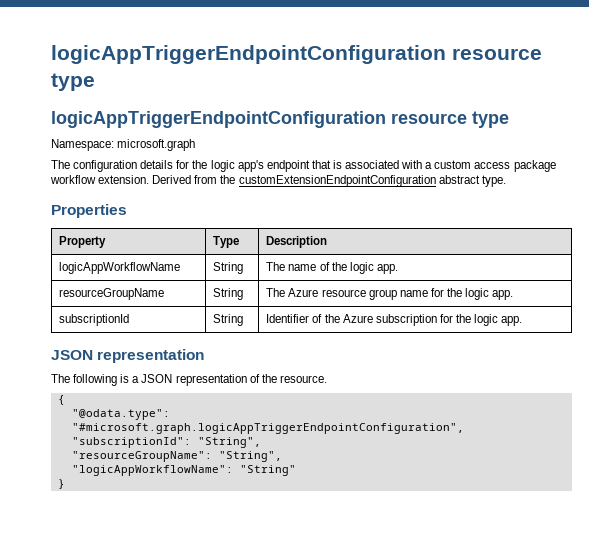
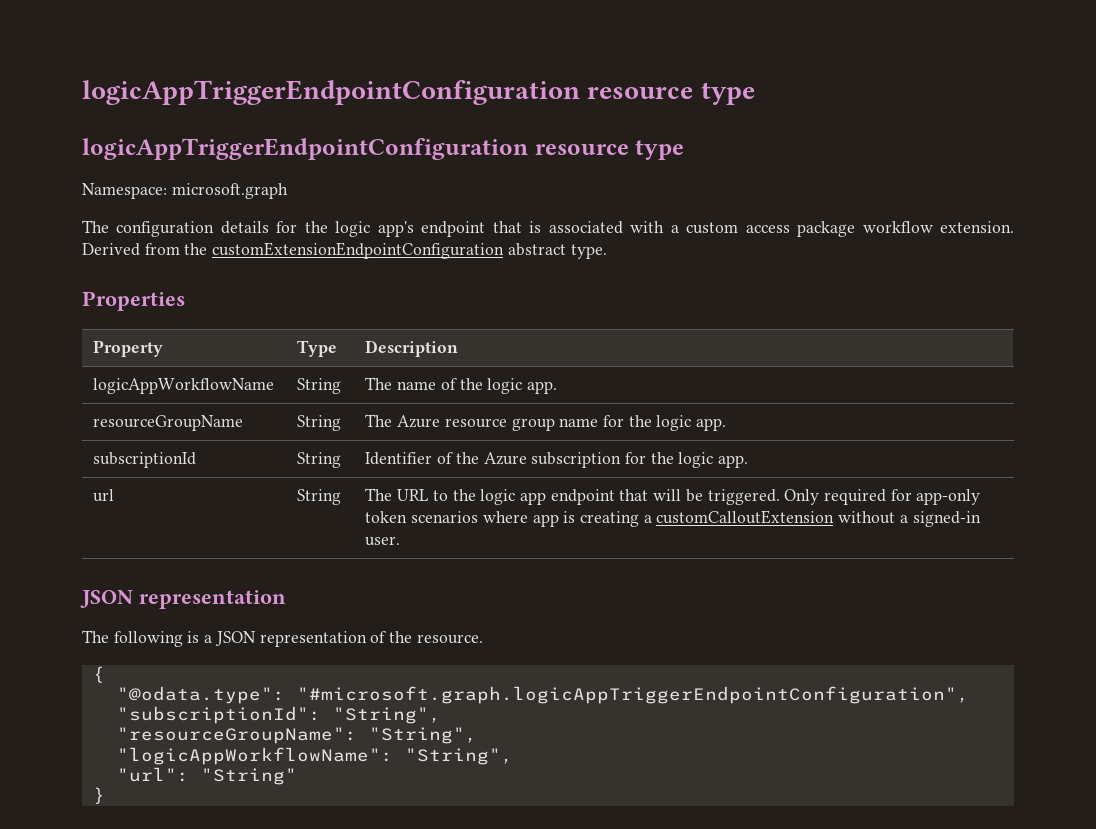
+ url | String | The URL to the logic app endpoint that will be triggered. Only required for app-only token scenarios where app is creating a customCalloutExtension without a signed-in user.
- "logicAppWorkflowName": "String"
+ "logicAppWorkflowName": "String",
+ "url": "String"

